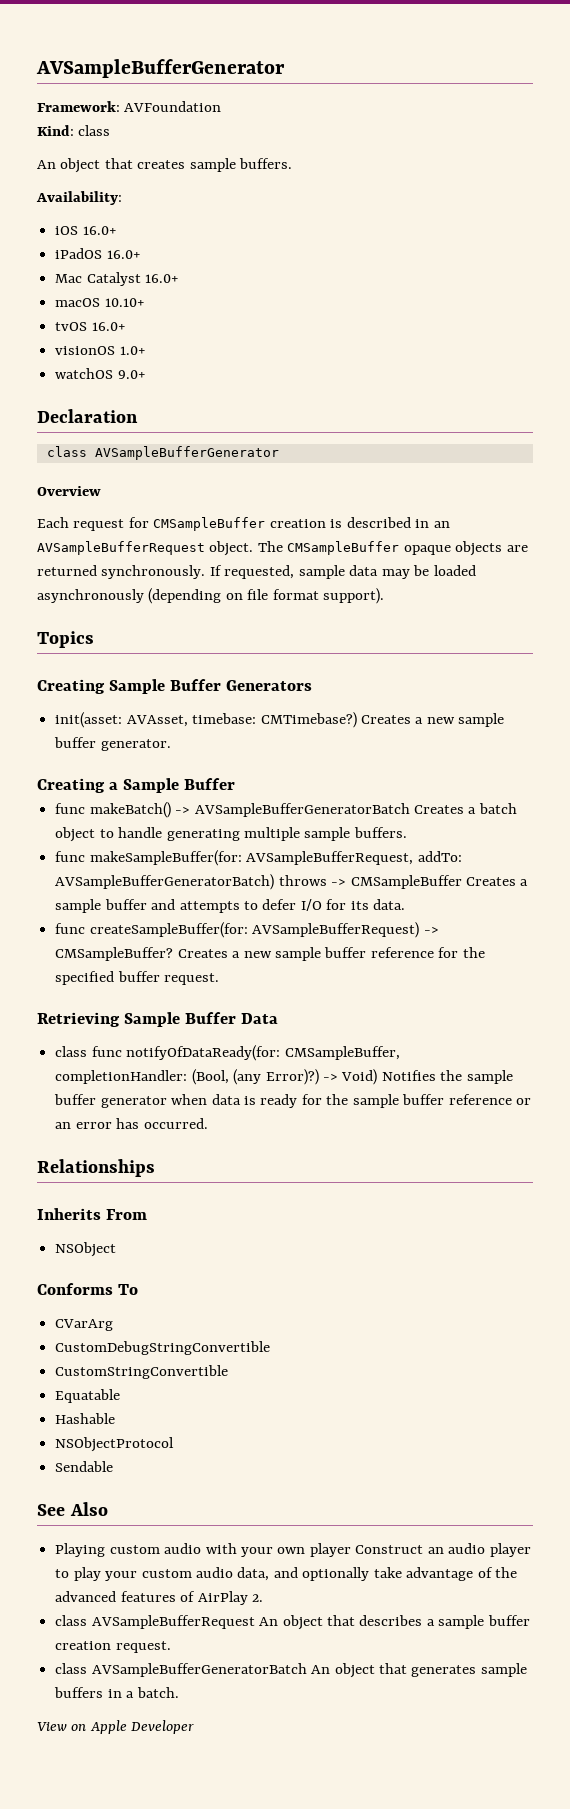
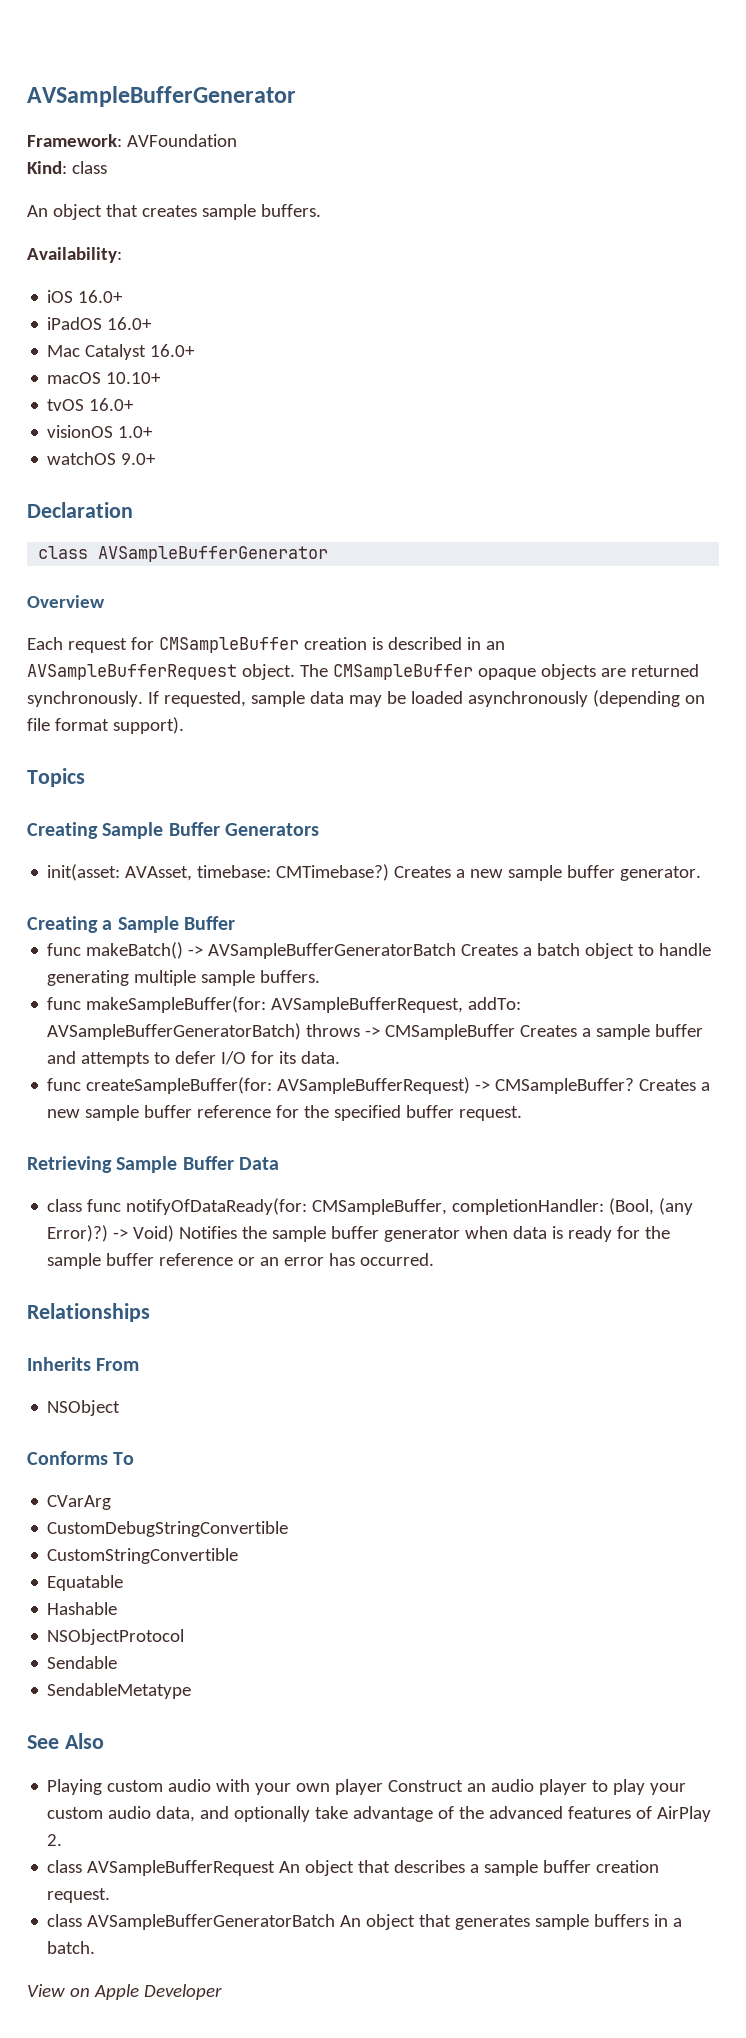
+ SendableMetatype

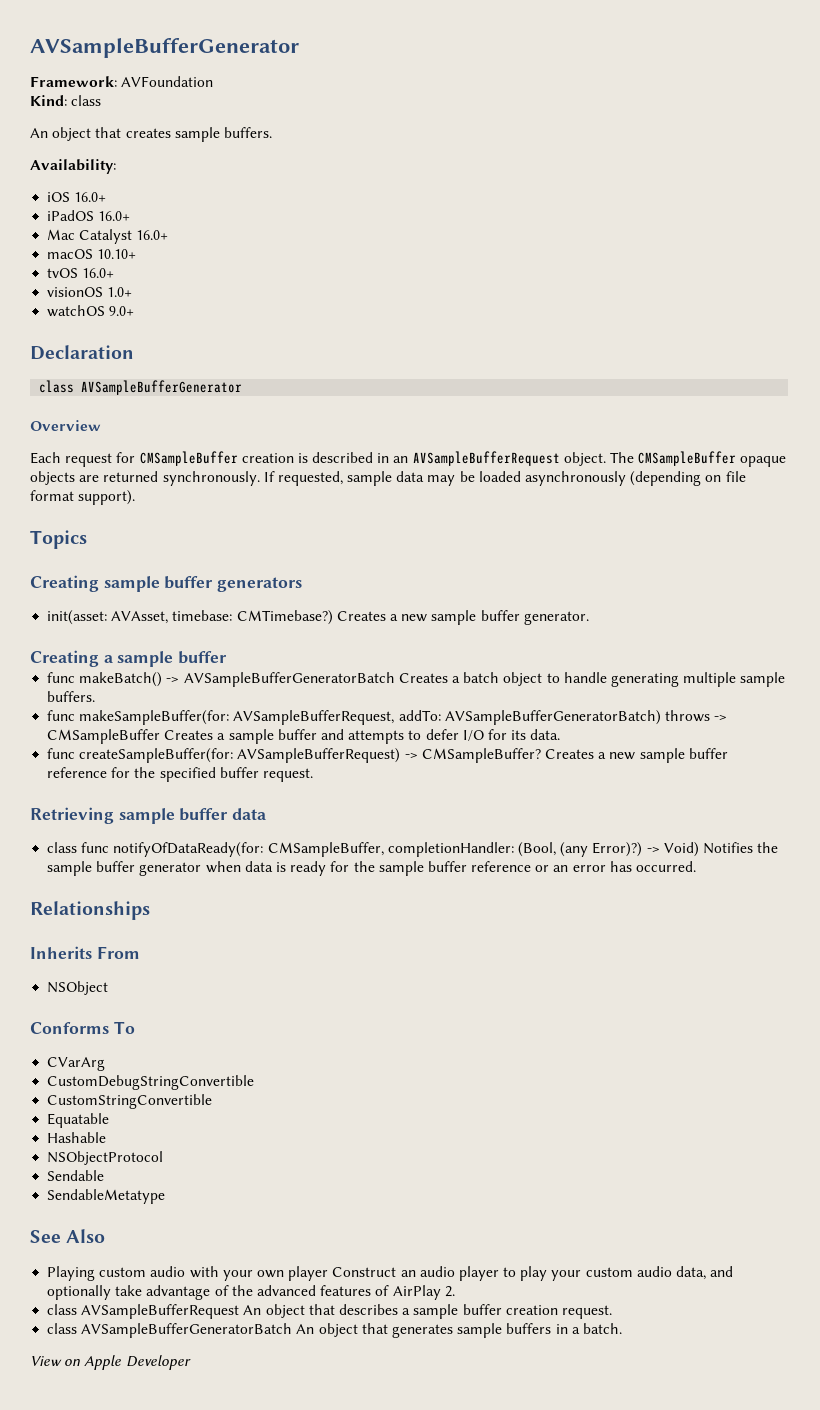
- Creating Sample Buffer Generators
+ Creating sample buffer generators
- Creating a Sample Buffer
+ Creating a sample buffer
- Retrieving Sample Buffer Data
+ Retrieving sample buffer data

